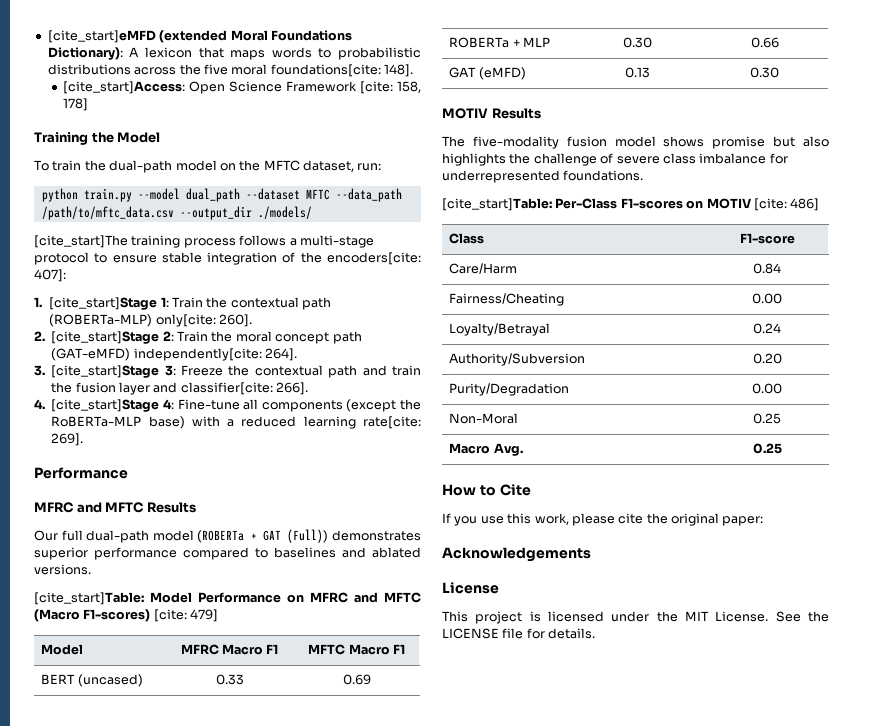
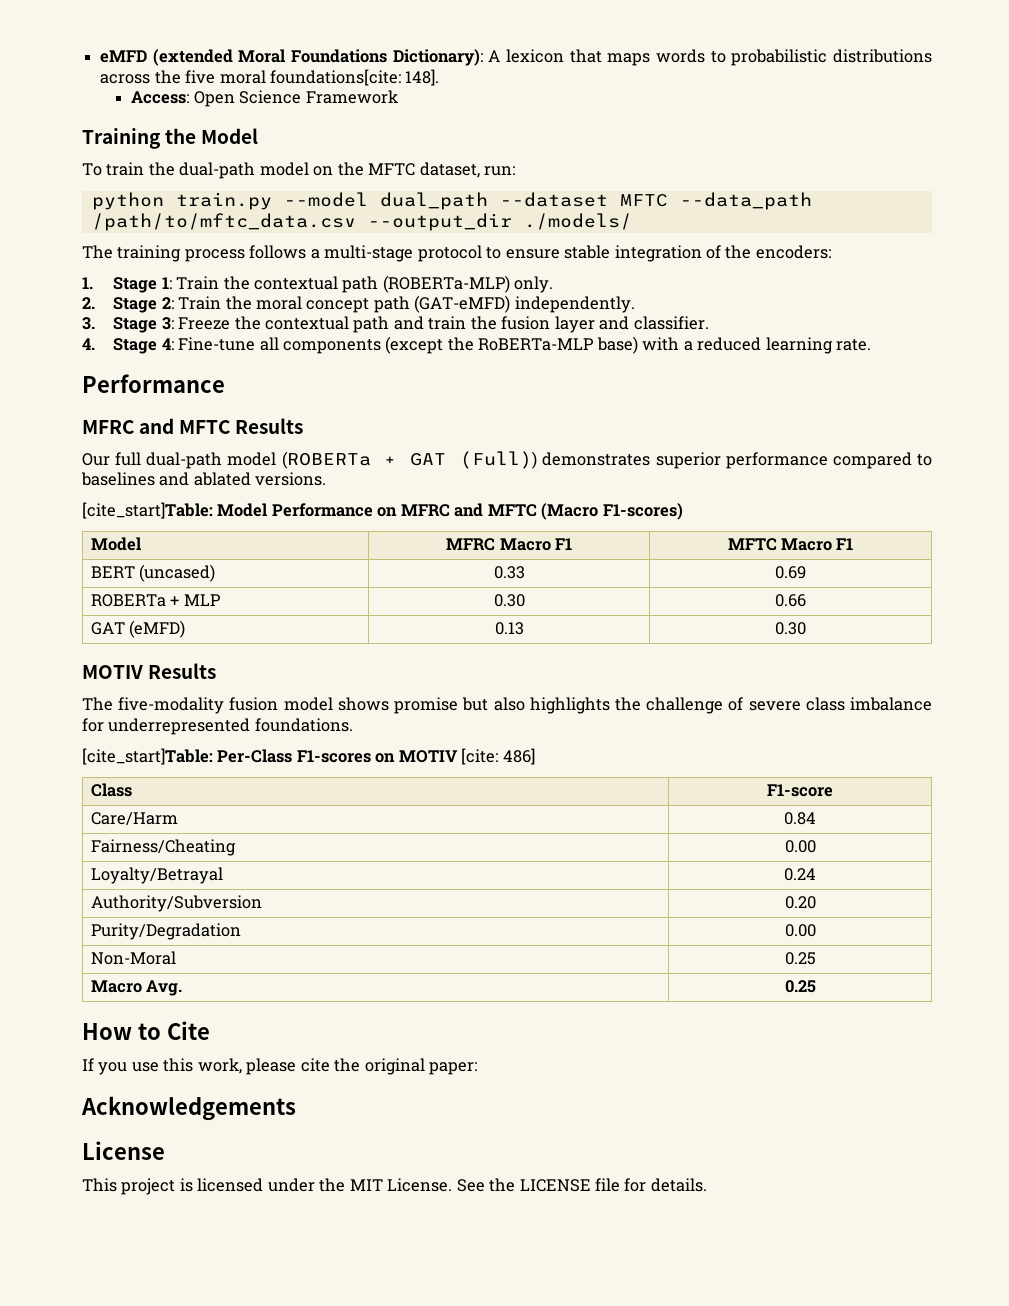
- [cite_start]eMFD (extended Moral Foundations Dictionary): A lexicon that maps words to probabilistic distributions across the five moral foundations[cite: 148].
+ eMFD (extended Moral Foundations Dictionary): A lexicon that maps words to probabilistic distributions across the five moral foundations[cite: 148].
- [cite_start]Access: Open Science Framework [cite: 158, 178]
+ Access: Open Science Framework
- [cite_start]The training process follows a multi-stage protocol to ensure stable integration of the encoders[cite: 407]:
+ The training process follows a multi-stage protocol to ensure stable integration of the encoders:
- 1. [cite_start]Stage 1: Train the contextual path (ROBERTa-MLP) only[cite: 260].
+ 1. Stage 1: Train the contextual path (ROBERTa-MLP) only.
- 2. [cite_start]Stage 2: Train the moral concept path (GAT-eMFD) independently[cite: 264].
+ 2. Stage 2: Train the moral concept path (GAT-eMFD) independently.
- 3. [cite_start]Stage 3: Freeze the contextual path and train the fusion layer and classifier[cite: 266].
+ 3. Stage 3: Freeze the contextual path and train the fusion layer and classifier.
- 4. [cite_start]Stage 4: Fine-tune all components (except the RoBERTa-MLP base) with a reduced learning rate[cite: 269].
+ 4. Stage 4: Fine-tune all components (except the RoBERTa-MLP base) with a reduced learning rate.
- [cite_start]Table: Model Performance on MFRC and MFTC (Macro F1-scores) [cite: 479]
+ [cite_start]Table: Model Performance on MFRC and MFTC (Macro F1-scores)

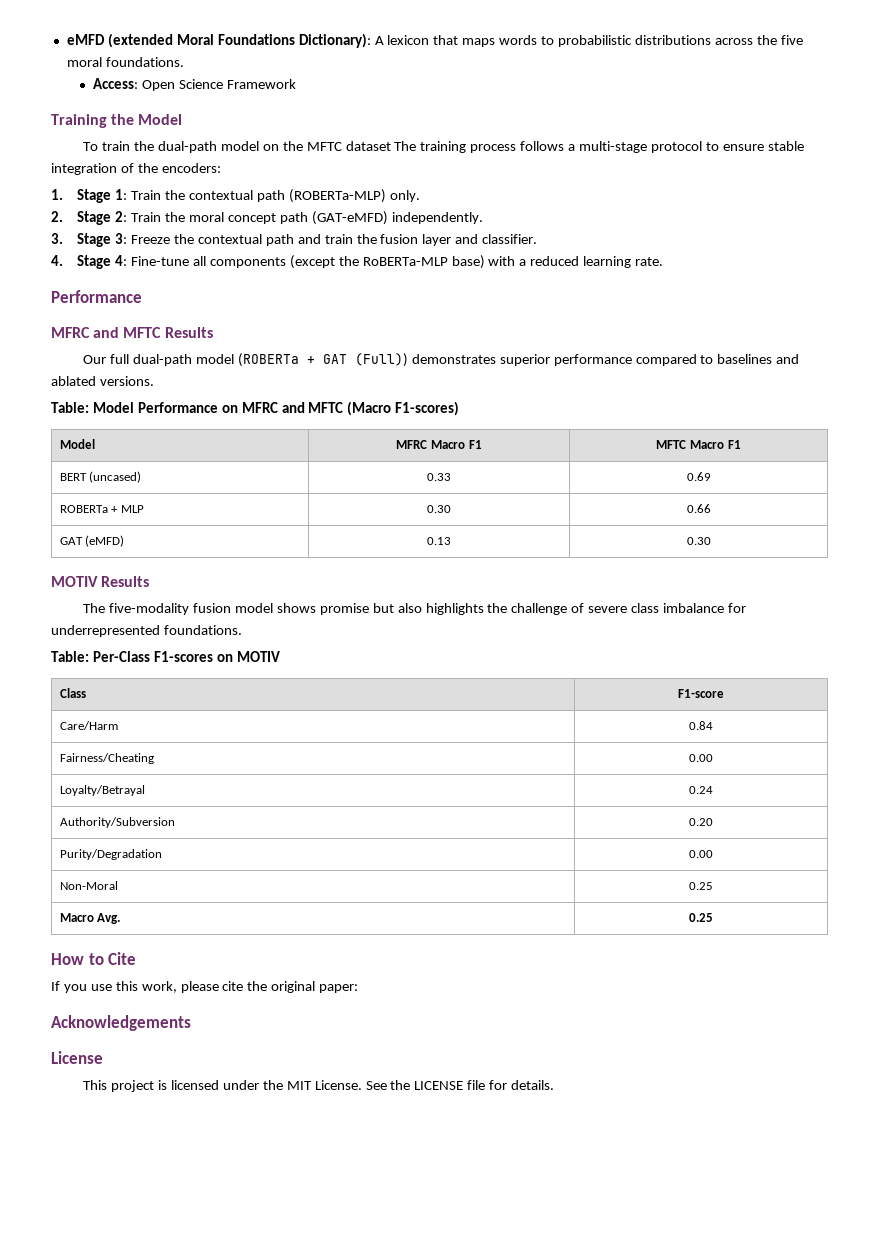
- eMFD (extended Moral Foundations Dictionary): A lexicon that maps words to probabilistic distributions across the five moral foundations[cite: 148].
+ eMFD (extended Moral Foundations Dictionary): A lexicon that maps words to probabilistic distributions across the five moral foundations.
- To train the dual-path model on the MFTC dataset, run:
- python train.py --model dual_path --dataset MFTC --data_path /path/to/mftc_data.csv --output_dir ./models/
- The training process follows a multi-stage protocol to ensure stable integration of the encoders:
+ To train the dual-path model on the MFTC dataset The training process follows a multi-stage protocol to ensure stable integration of the encoders:
- [cite_start]Table: Model Performance on MFRC and MFTC (Macro F1-scores)
+ Table: Model Performance on MFRC and MFTC (Macro F1-scores)
- [cite_start]Table: Per-Class F1-scores on MOTIV [cite: 486]
+ Table: Per-Class F1-scores on MOTIV

